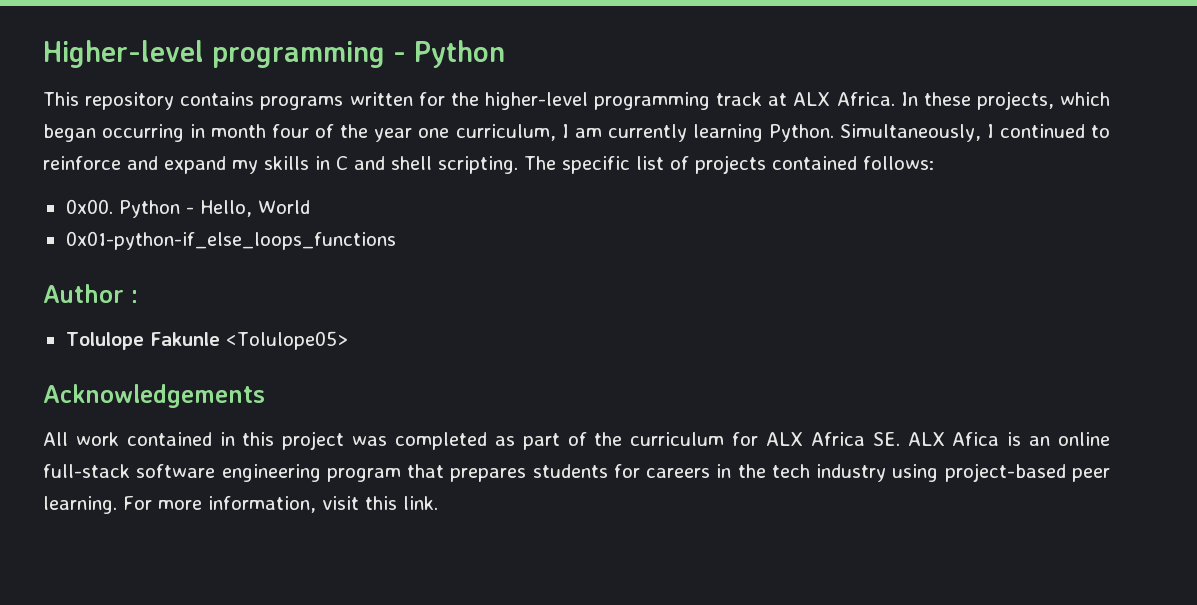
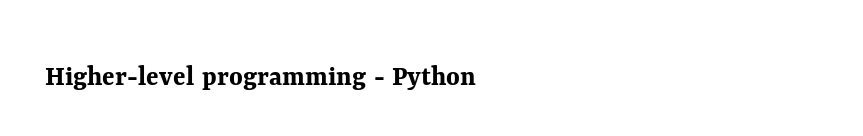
- This repository contains programs written for the higher-level programming track at ALX Africa. In these projects, which began occurring in month four of the year one curriculum, I am currently learning Python. Simultaneously, I continued to reinforce and expand my skills in C and shell scripting. The specific list of projects contained follows:
- 0x00. Python - Hello, World
- 0x01-python-if_else_loops_functions
- Author :
- Tolulope Fakunle <Tolulope05>
- Acknowledgements
- All work contained in this project was completed as part of the curriculum for ALX Africa SE. ALX Afica is an online full-stack software engineering program that prepares students for careers in the tech industry using project-based peer learning. For more information, visit this link.

